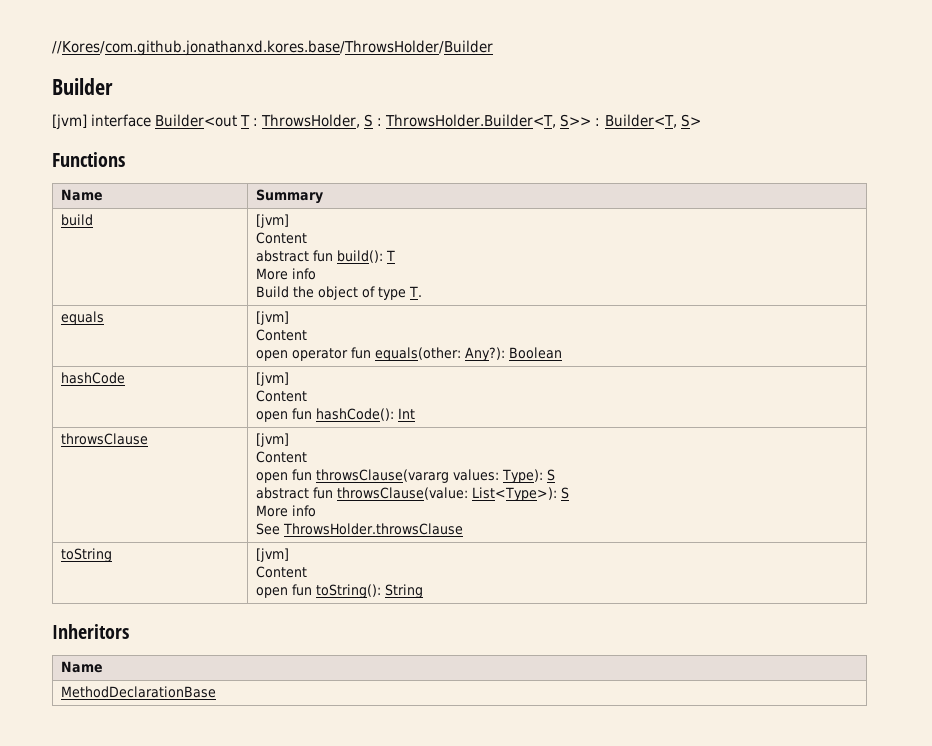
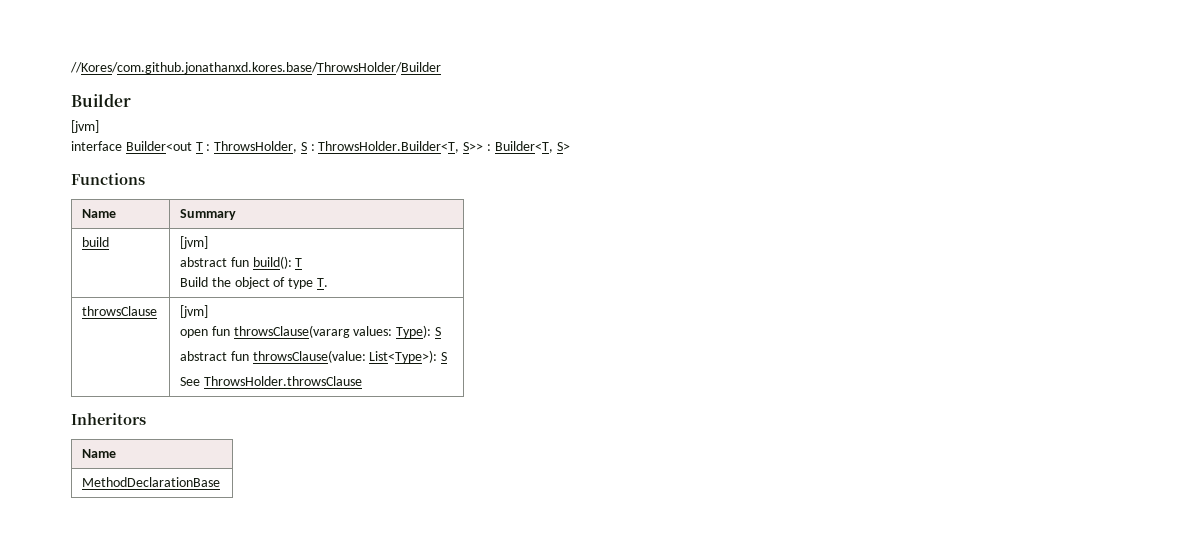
  Builder
- [jvm] interface Builder<out T : ThrowsHolder, S : ThrowsHolder.Builder<T, S>> : Builder<T, S>
+ [jvm]
+ interface Builder<out T : ThrowsHolder, S : ThrowsHolder.Builder<T, S>> : Builder<T, S>
  build | [jvm]
- Content
  abstract fun build(): T
- More info
- equals | [jvm]
- Content
- open operator fun equals(other: Any?): Boolean
- hashCode | [jvm]
- Content
- open fun hashCode(): Int
  throwsClause | [jvm]
- Content
  open fun throwsClause(vararg values: Type): S
  abstract fun throwsClause(value: List<Type>): S
- More info
- toString | [jvm]
- Content
- open fun toString(): String

